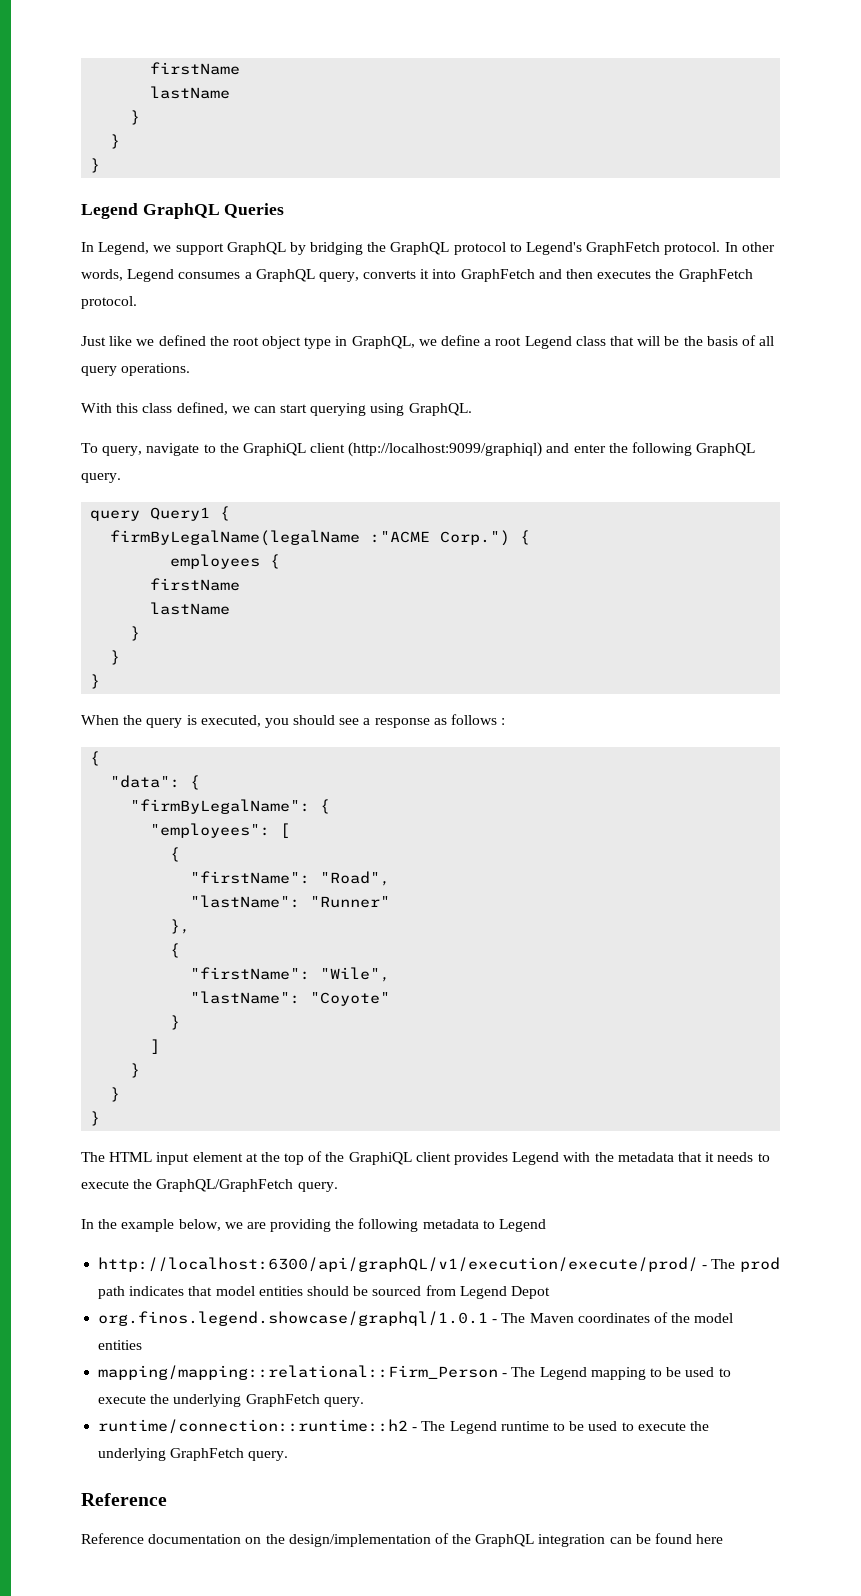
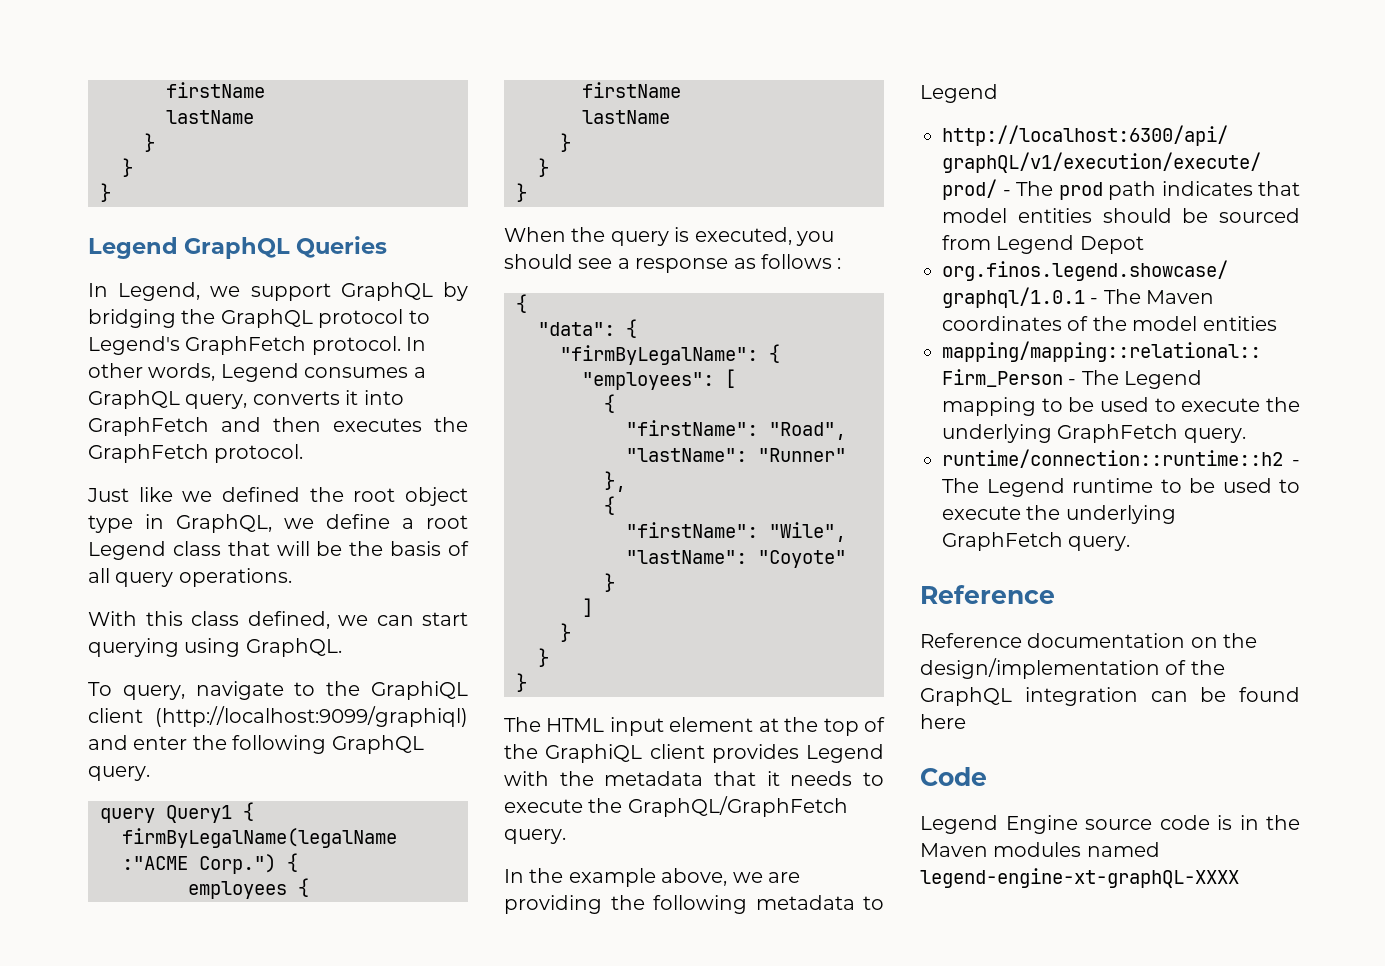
- In the example below, we are providing the following metadata to Legend
+ In the example above, we are providing the following metadata to Legend
+ Code
+ Legend Engine source code is in the Maven modules named legend-engine-xt-graphQL-XXXX

